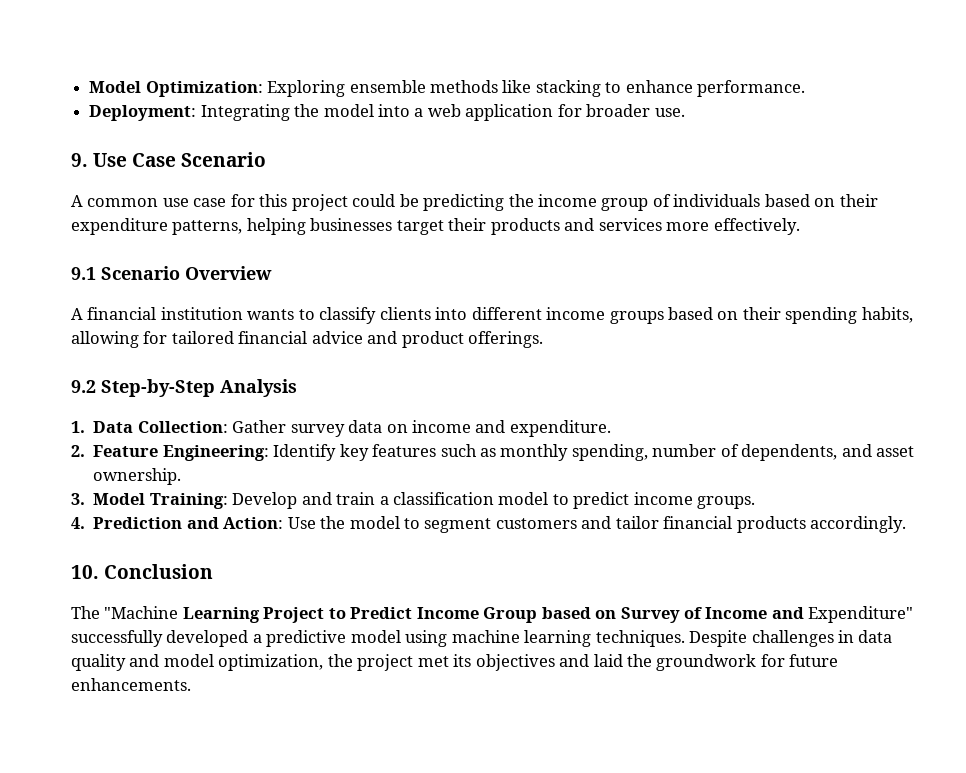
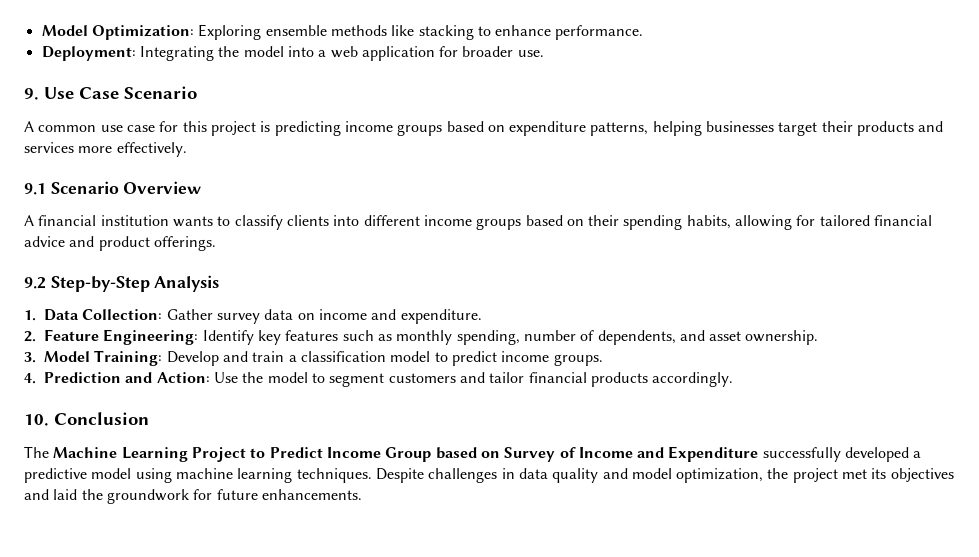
- A common use case for this project could be predicting the income group of individuals based on their expenditure patterns, helping businesses target their products and services more effectively.
+ A common use case for this project is predicting income groups based on expenditure patterns, helping businesses target their products and services more effectively.
- The "Machine Learning Project to Predict Income Group based on Survey of Income and Expenditure" successfully developed a predictive model using machine learning techniques.
+ The Machine Learning Project to Predict Income Group based on Survey of Income and Expenditure successfully developed a predictive model using machine learning techniques.

